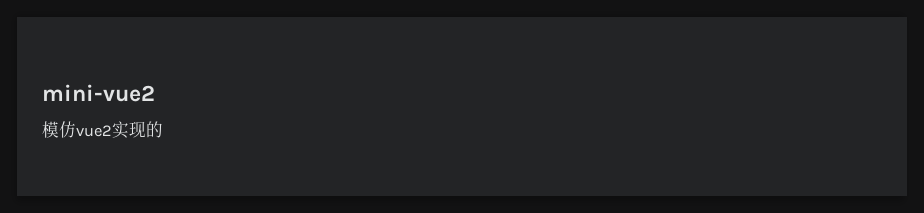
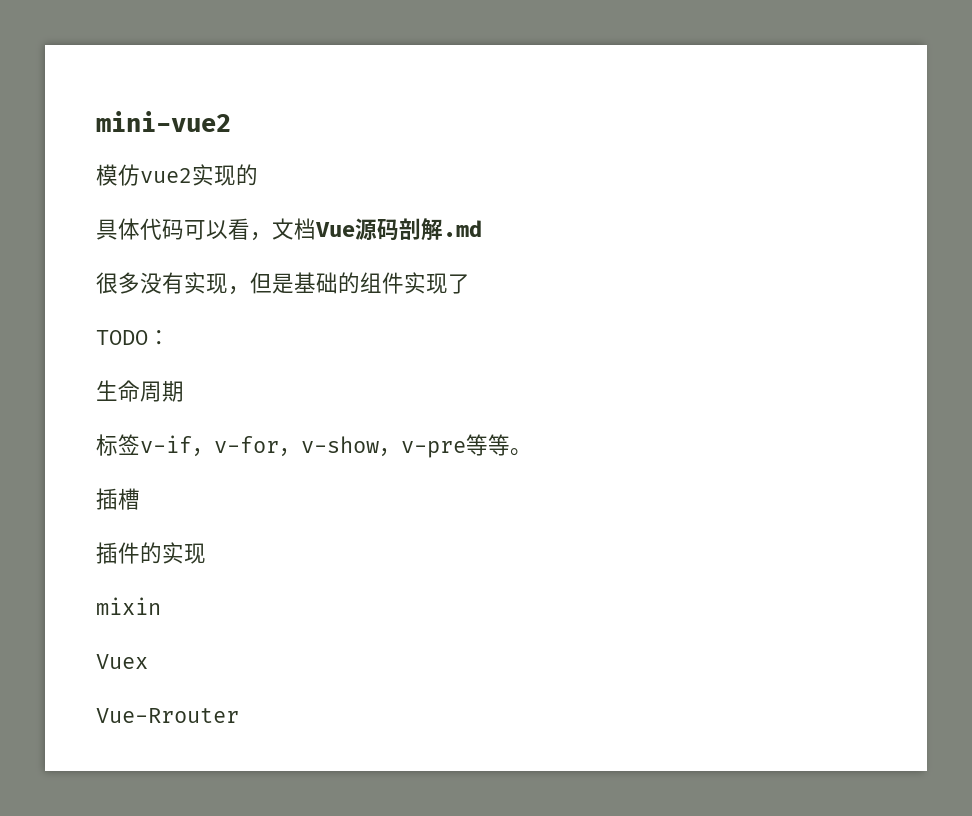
+ 具体代码可以看，文档Vue源码剖解.md
+ 很多没有实现，但是基础的组件实现了
+ TODO：
+ 生命周期
+ 标签v-if，v-for，v-show，v-pre等等。
+ 插槽
+ 插件的实现
+ mixin
+ Vuex
+ Vue-Rrouter

